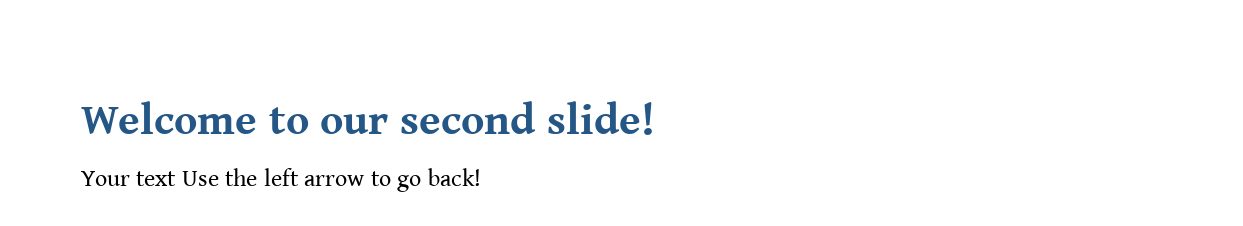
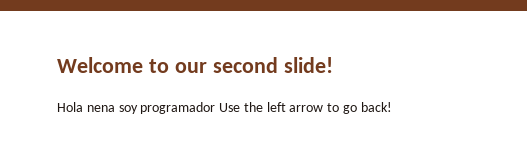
- Your text Use the left arrow to go back!
+ Hola nena soy programador Use the left arrow to go back!

